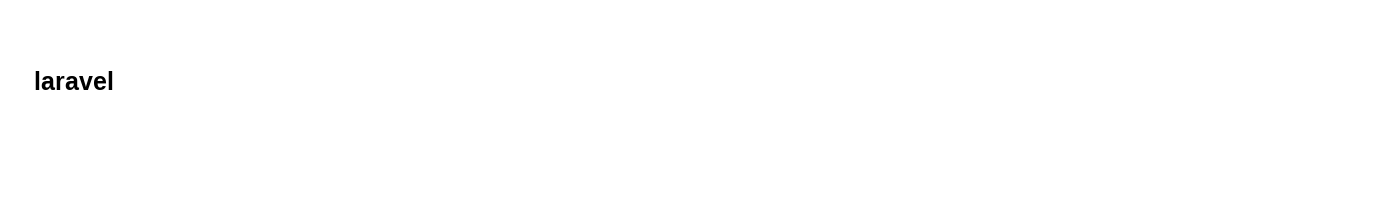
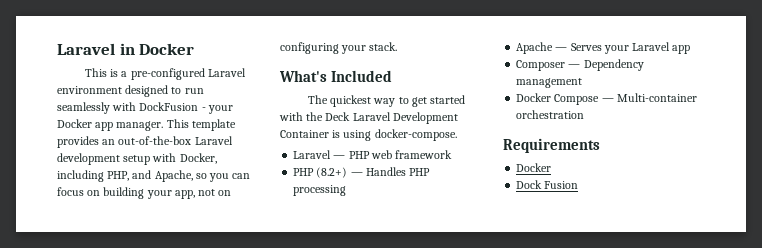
- laravel
+ Laravel in Docker
+ This is a pre-configured Laravel environment designed to run seamlessly with DockFusion - your Docker app manager. This template provides an out-of-the-box Laravel development setup with Docker, including PHP, and Apache, so you can focus on building your app, not on configuring your stack.
+ What's Included
+ The quickest way to get started with the Deck Laravel Development Container is using docker-compose.
+ Laravel — PHP web framework
+ PHP (8.2+) — Handles PHP processing
+ Apache — Serves your Laravel app
+ Composer — Dependency management
+ Docker Compose — Multi-container orchestration
+ Requirements
+ Docker
+ Dock Fusion

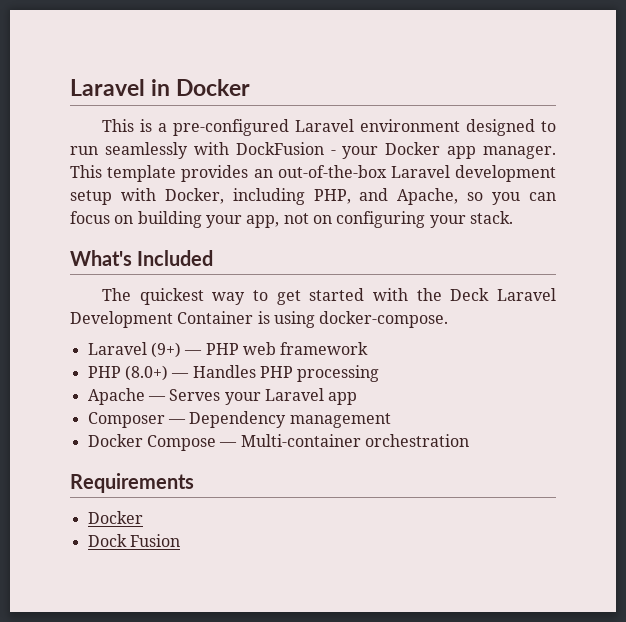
- Laravel — PHP web framework
+ Laravel (9+) — PHP web framework
- PHP (8.2+) — Handles PHP processing
+ PHP (8.0+) — Handles PHP processing

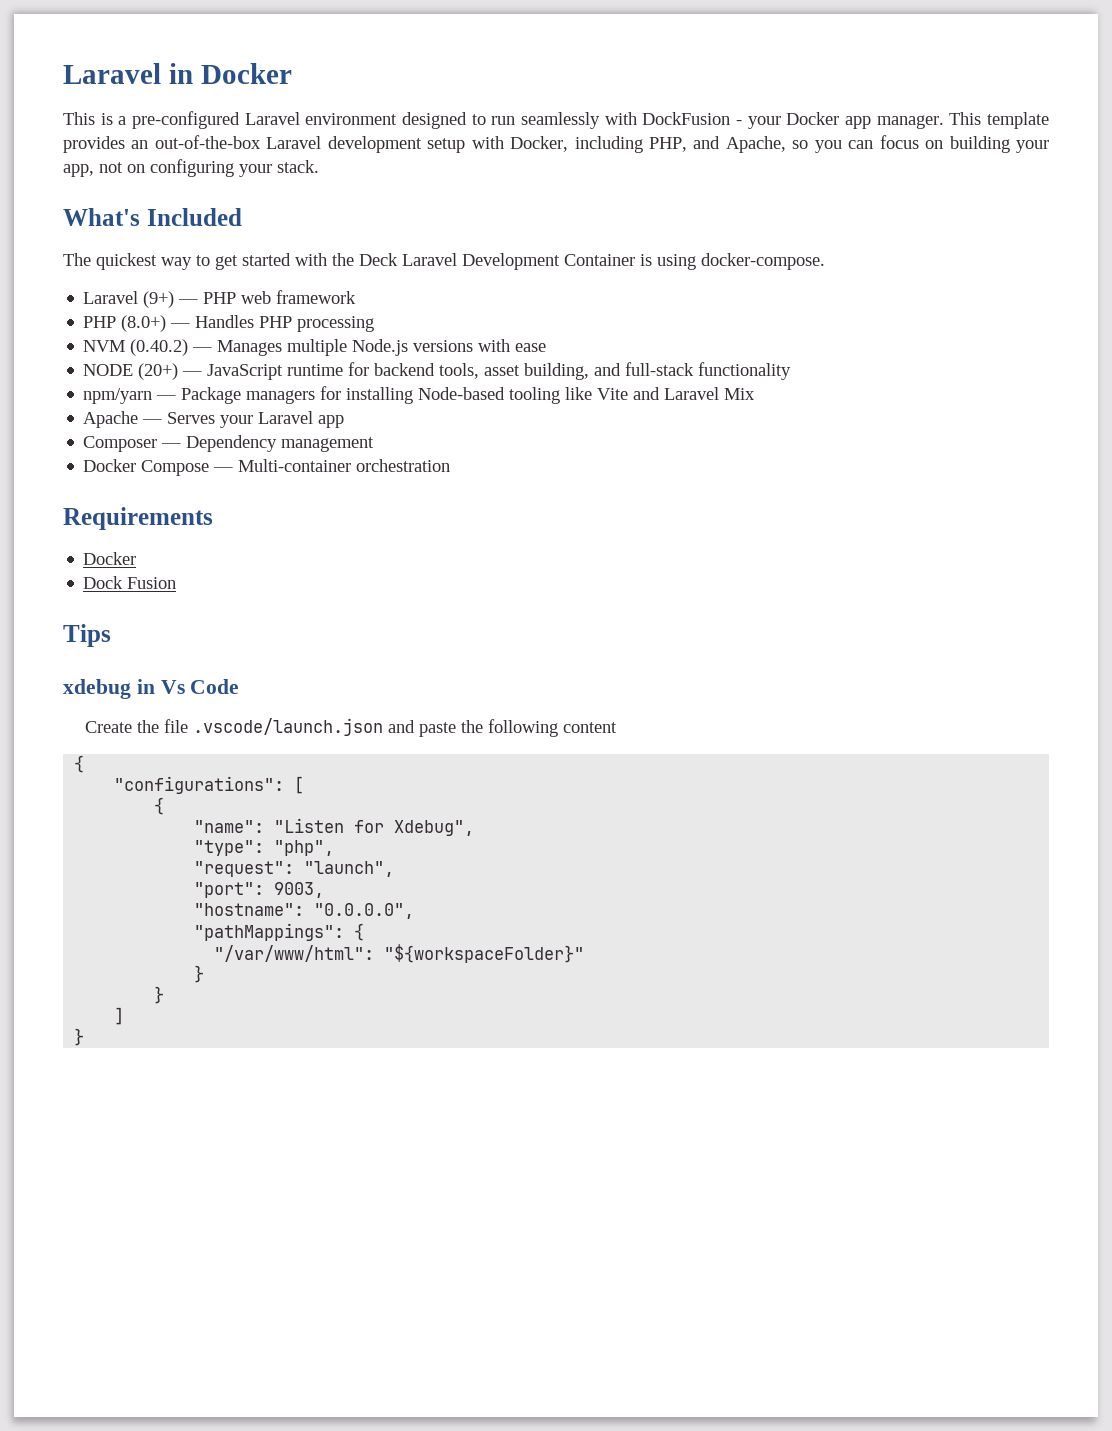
+ NVM (0.40.2) — Manages multiple Node.js versions with ease
+ NODE (20+) — JavaScript runtime for backend tools, asset building, and full-stack functionality
+ npm/yarn — Package managers for installing Node-based tooling like Vite and Laravel Mix
+ Tips
+ xdebug in Vs Code
+ Create the file .vscode/launch.json and paste the following content
+ {
+ "configurations": [
+ {
+ "name": "Listen for Xdebug",
+ "type": "php",
+ "request": "launch",
+ "port": 9003,
+ "hostname": "0.0.0.0",
+ "pathMappings": {
+ "/var/www/html": "${workspaceFolder}"
+ }
+ }
+ ]
+ }

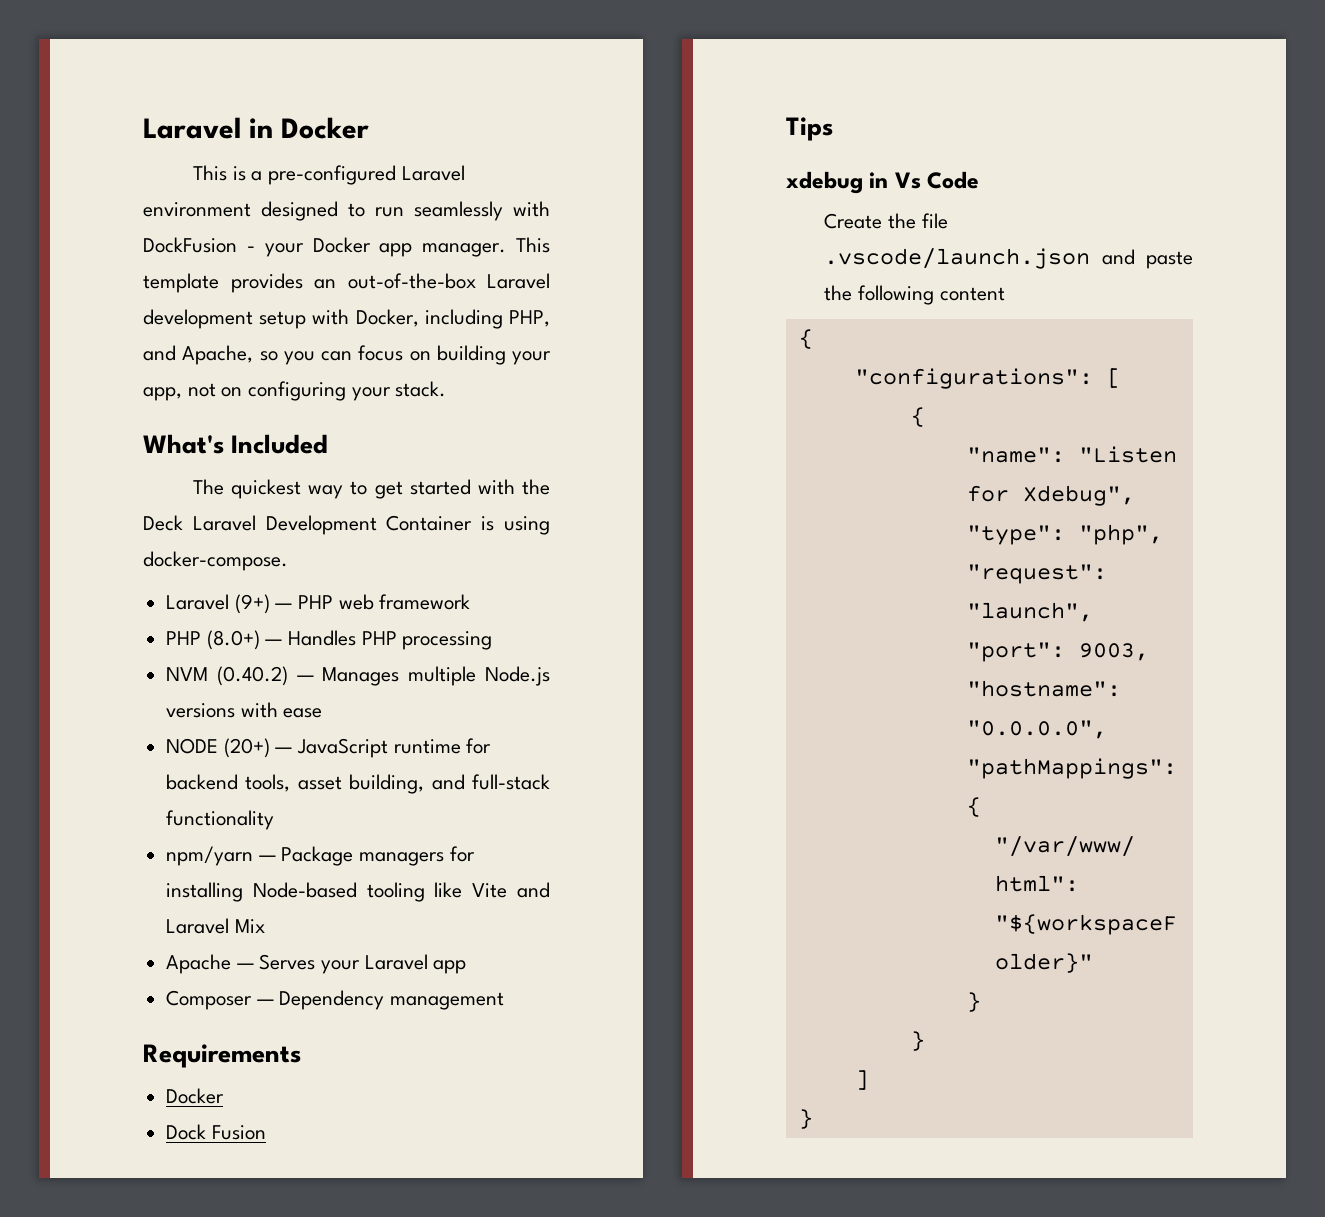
- Docker Compose — Multi-container orchestration

